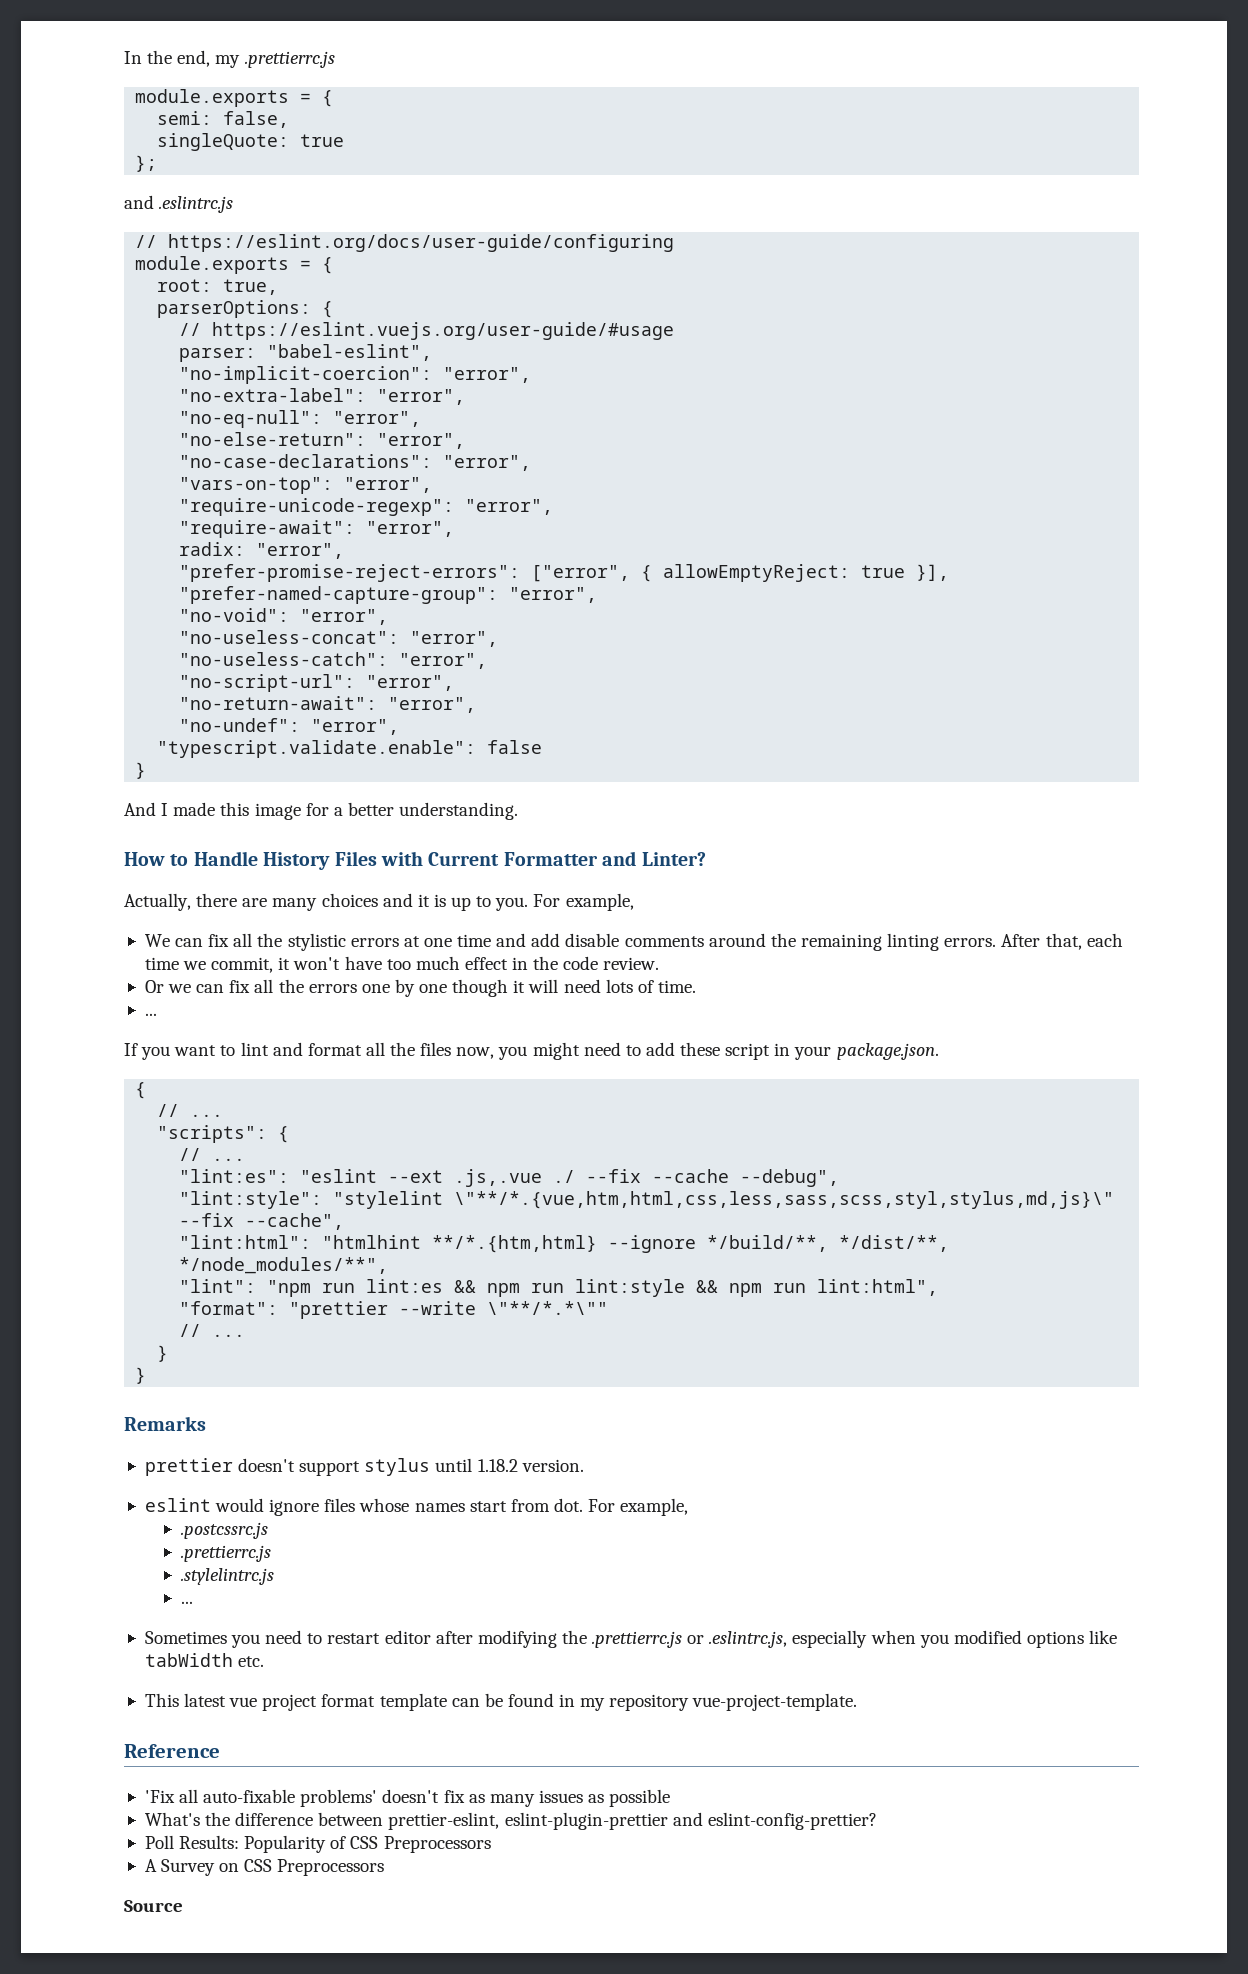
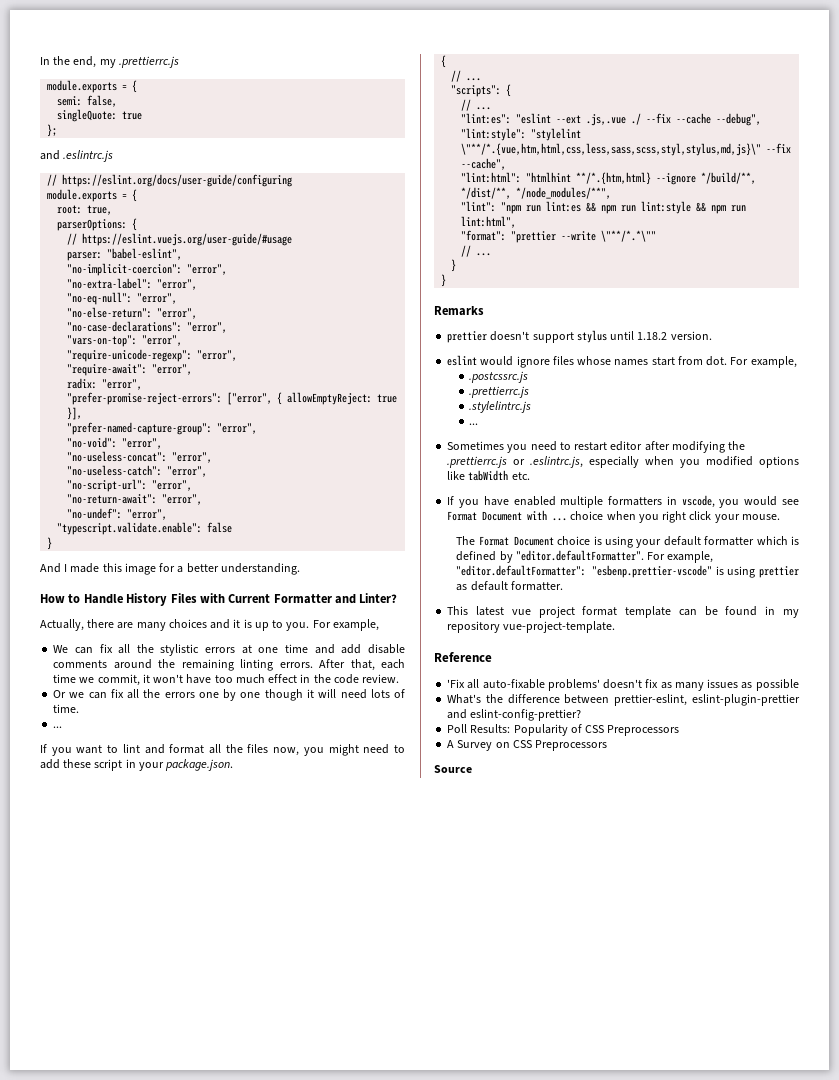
+ If you have enabled multiple formatters in vscode, you would see Format Document with ... choice when you right click your mouse.
+ The Format Document choice is using your default formatter which is defined by "editor.defaultFormatter". For example, "editor.defaultFormatter": "esbenp.prettier-vscode" is using prettier as default formatter.

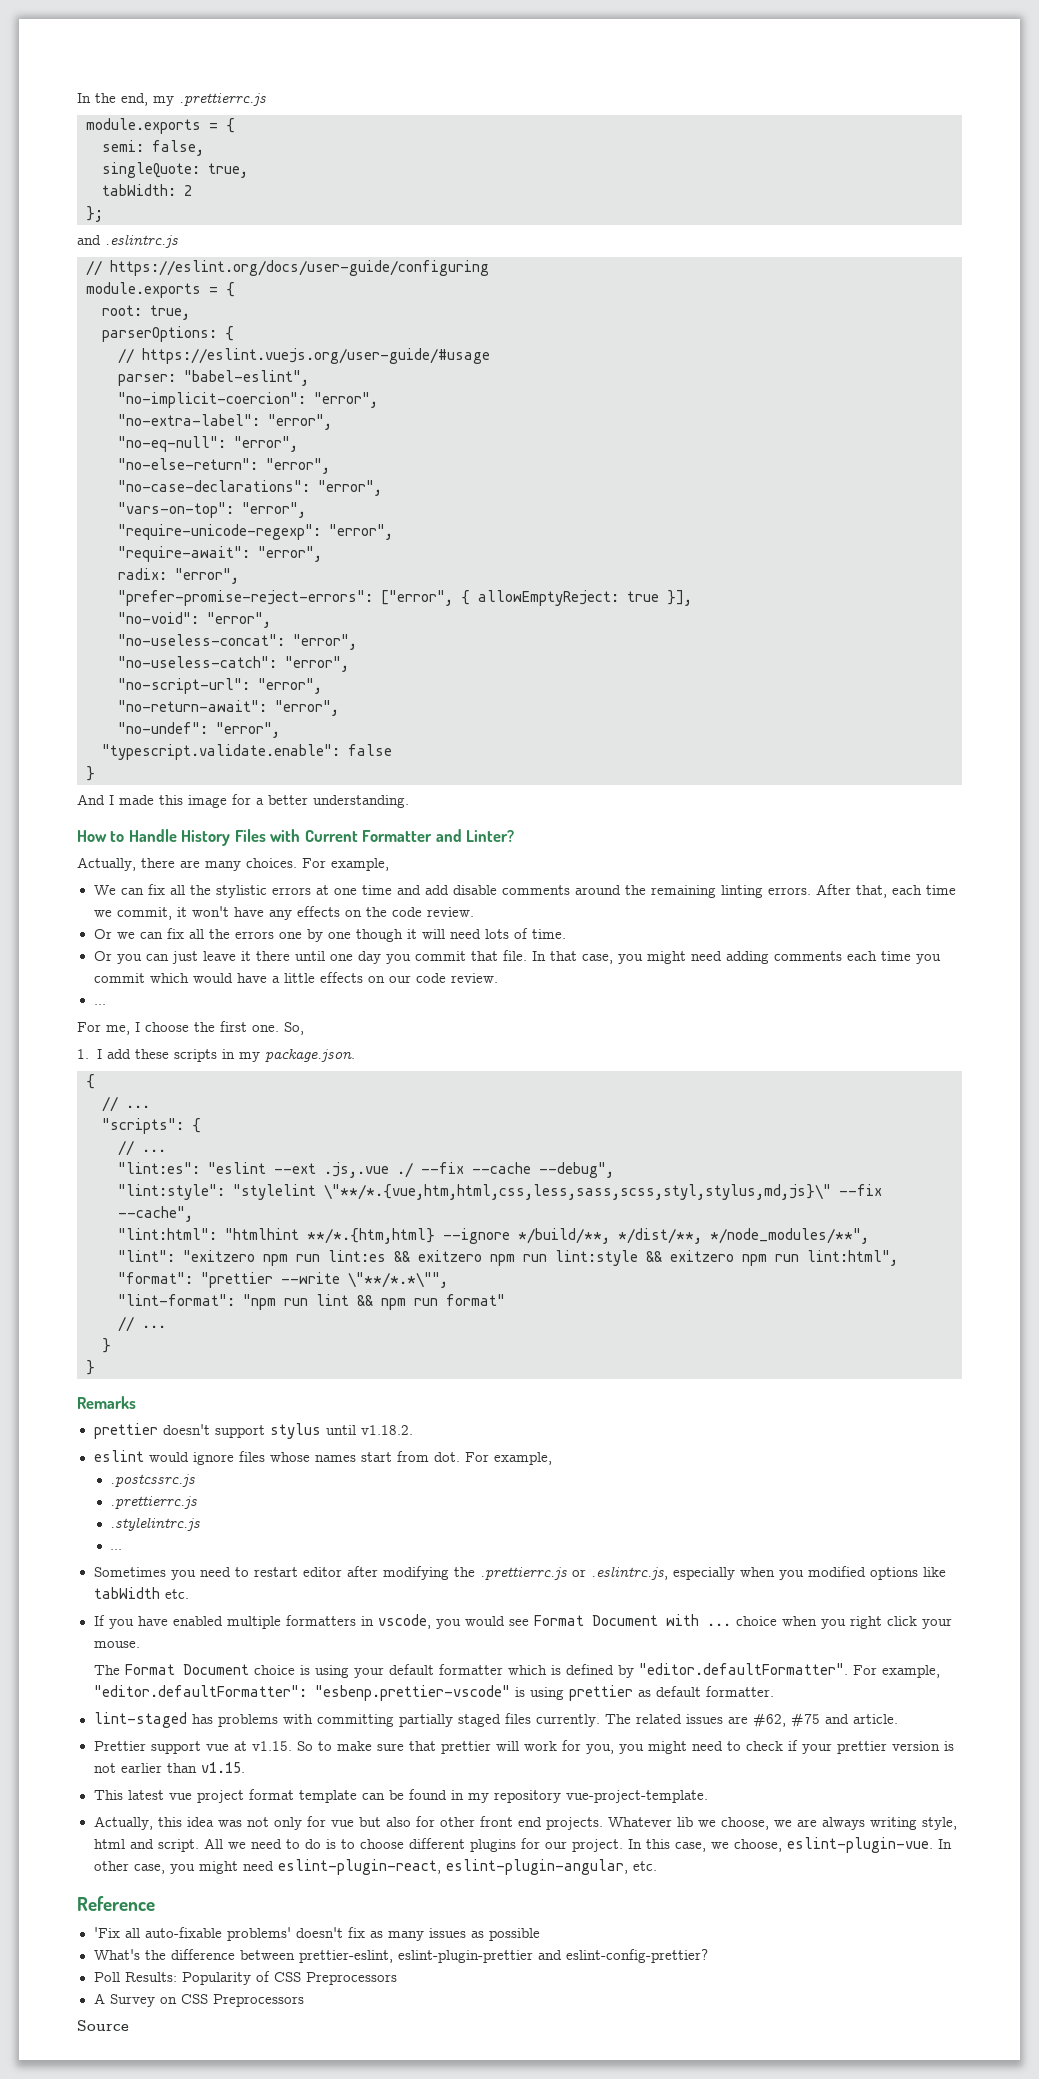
- singleQuote: true
+ singleQuote: true,
+ tabWidth: 2
- "prefer-named-capture-group": "error",
- Actually, there are many choices and it is up to you.
+ Actually, there are many choices.
- After that, each time we commit, it won't have too much effect in the code review.
+ After that, each time we commit, it won't have any effects on the code review.
  Or we can fix all the errors one by one though it will need lots of time.
+ Or you can just leave it there until one day you commit that file. In that case, you might need adding comments each time you commit which would have a little effects on our code review.
  ...
- If you want to lint and format all the files now, you might need to add these script in your package.json.
+ For me, I choose the first one. So,
+ 1. I add these scripts in my package.json.
- "lint": "npm run lint:es && npm run lint:style && npm run lint:html",
+ "lint": "exitzero npm run lint:es && exitzero npm run lint:style && exitzero npm run lint:html",
- "format": "prettier --write \"**/*.*\""
+ "format": "prettier --write \"**/*.*\"",
+ "lint-format": "npm run lint && npm run format"
- prettier doesn't support stylus until 1.18.2 version.
+ prettier doesn't support stylus until v1.18.2.
+ lint-staged has problems with committing partially staged files currently. The related issues are #62, #75 and article.
+ Prettier support vue at v1.15. So to make sure that prettier will work for you, you might need to check if your prettier version is not earlier than v1.15.
+ Actually, this idea was not only for vue but also for other front end projects. Whatever lib we choose, we are always writing style, html and script. All we need to do is to choose different plugins for our project. In this case, we choose, eslint-plugin-vue. In other case, you might need eslint-plugin-react, eslint-plugin-angular, etc.

